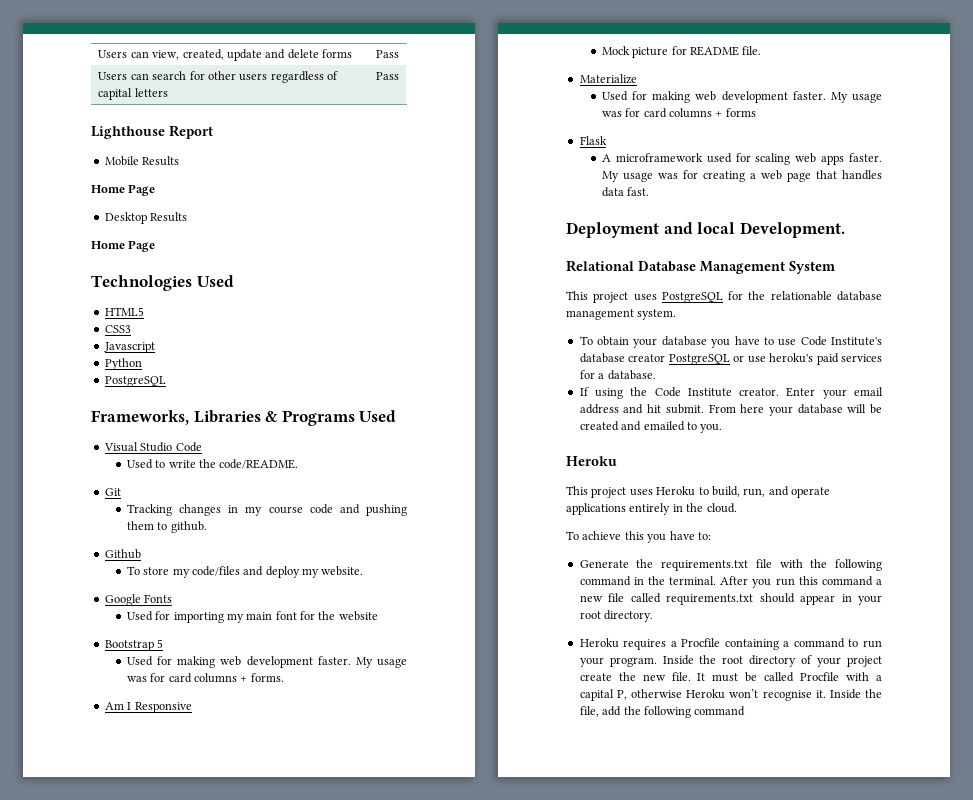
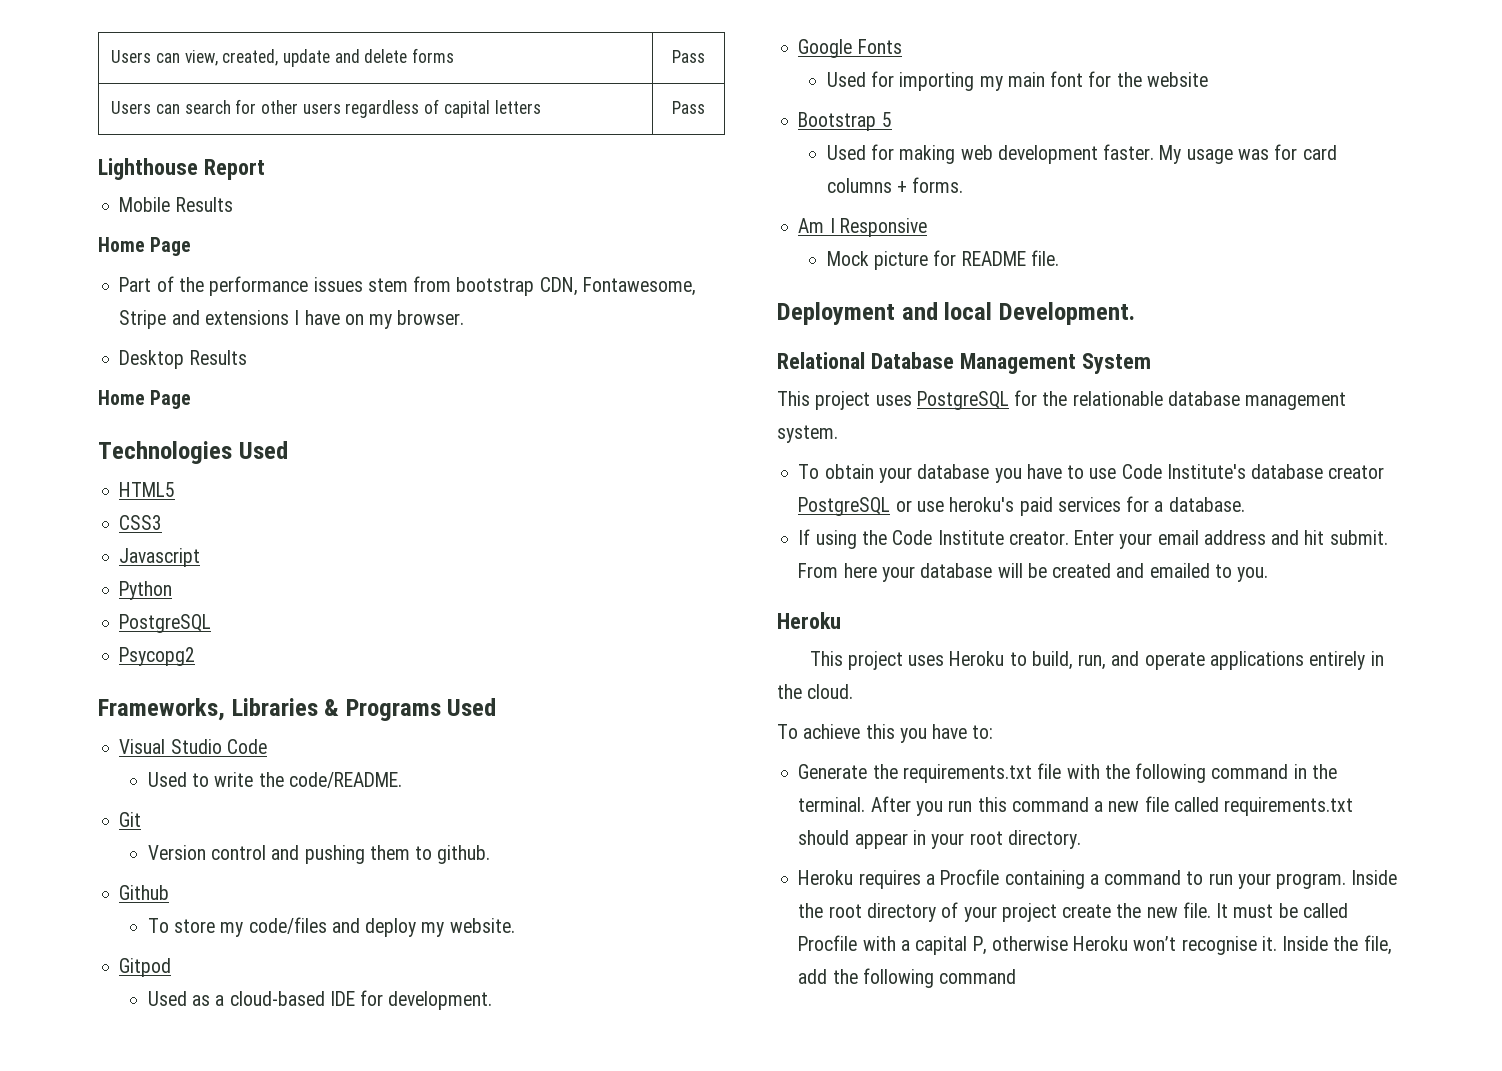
+ Part of the performance issues stem from bootstrap CDN, Fontawesome, Stripe and extensions I have on my browser.
+ Psycopg2
- Tracking changes in my course code and pushing them to github.
+ Version control and pushing them to github.
+ Gitpod
+ Used as a cloud-based IDE for development.
- Materialize
- Used for making web development faster. My usage was for card columns + forms
- Flask
- A microframework used for scaling web apps faster. My usage was for creating a web page that handles data fast.

